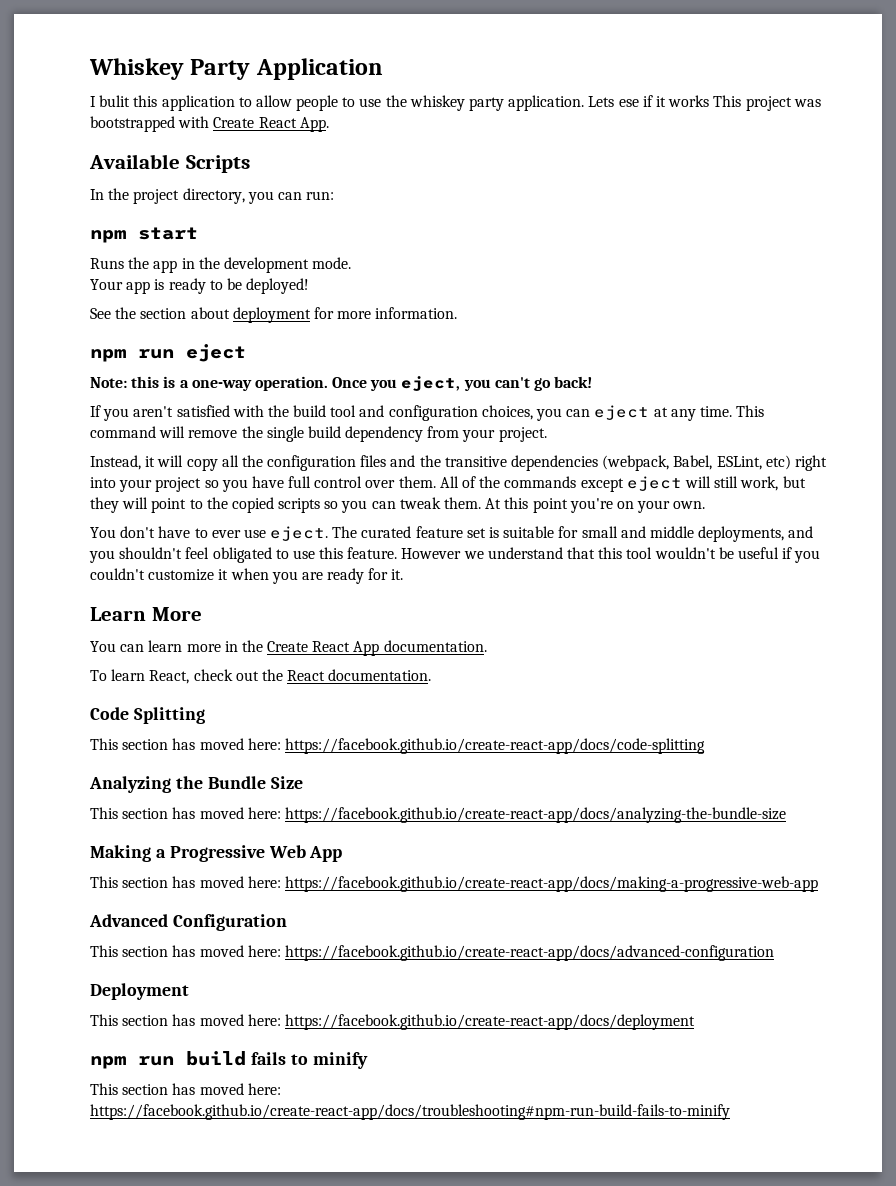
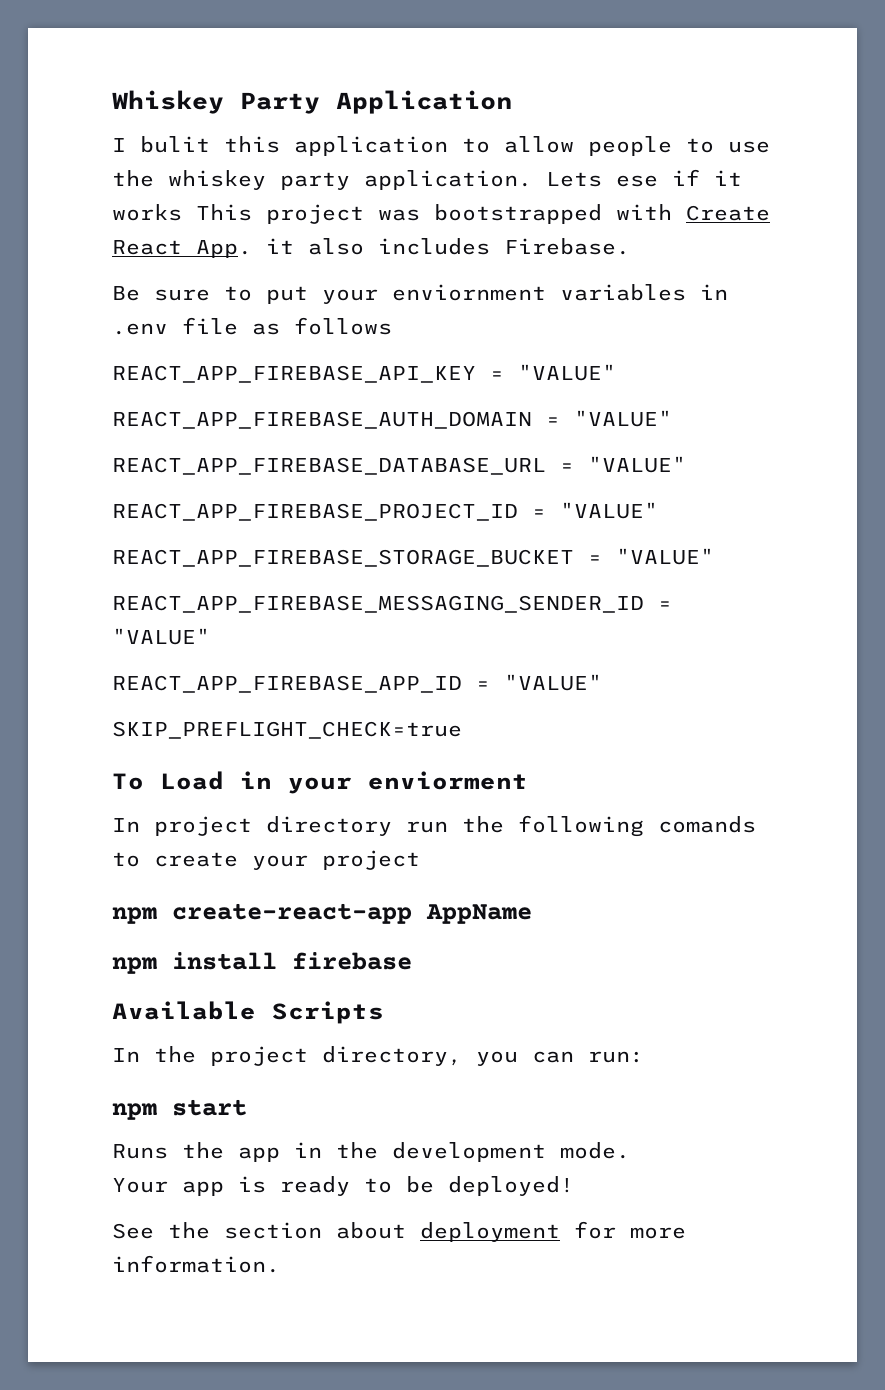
- Lets ese if it works This project was bootstrapped with Create React App.
+ Lets ese if it works This project was bootstrapped with Create React App. it also includes Firebase.
+ Be sure to put your enviornment variables in .env file as follows
+ REACT_APP_FIREBASE_API_KEY = "VALUE"
+ REACT_APP_FIREBASE_AUTH_DOMAIN = "VALUE"
+ REACT_APP_FIREBASE_DATABASE_URL = "VALUE"
+ REACT_APP_FIREBASE_PROJECT_ID = "VALUE"
+ REACT_APP_FIREBASE_STORAGE_BUCKET = "VALUE"
+ REACT_APP_FIREBASE_MESSAGING_SENDER_ID = "VALUE"
+ REACT_APP_FIREBASE_APP_ID = "VALUE"
+ SKIP_PREFLIGHT_CHECK=true
+ To Load in your enviorment
+ In project directory run the following comands to create your project
+ npm create-react-app AppName
+ npm install firebase
- npm run eject
- Note: this is a one-way operation. Once you eject, you can't go back!
- If you aren't satisfied with the build tool and configuration choices, you can eject at any time. This command will remove the single build dependency from your project.
- Instead, it will copy all the configuration files and the transitive dependencies (webpack, Babel, ESLint, etc) right into your project so you have full control over them. All of the commands except eject will still work, but they will point to the copied scripts so you can tweak them. At this point you're on your own.
- You don't have to ever use eject. The curated feature set is suitable for small and middle deployments, and you shouldn't feel obligated to use this feature. However we understand that this tool wouldn't be useful if you couldn't customize it when you are ready for it.
- Learn More
- You can learn more in the Create React App documentation.
- To learn React, check out the React documentation.
- Code Splitting
- This section has moved here: https://facebook.github.io/create-react-app/docs/code-splitting
- Analyzing the Bundle Size
- This section has moved here: https://facebook.github.io/create-react-app/docs/analyzing-the-bundle-size
- Making a Progressive Web App
- This section has moved here: https://facebook.github.io/create-react-app/docs/making-a-progressive-web-app
- Advanced Configuration
- This section has moved here: https://facebook.github.io/create-react-app/docs/advanced-configuration
- Deployment
- This section has moved here: https://facebook.github.io/create-react-app/docs/deployment
- npm run build fails to minify
- This section has moved here: https://facebook.github.io/create-react-app/docs/troubleshooting#npm-run-build-fails-to-minify

